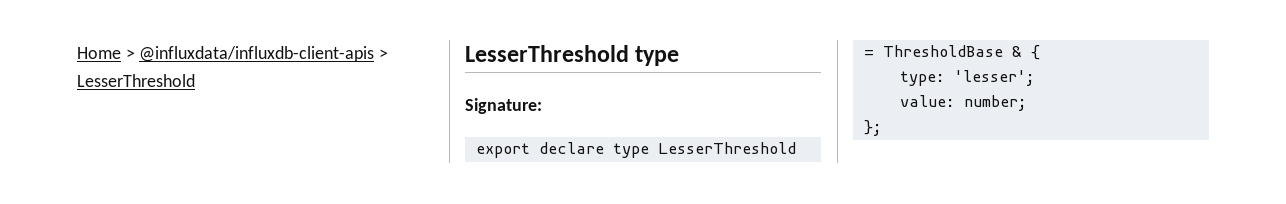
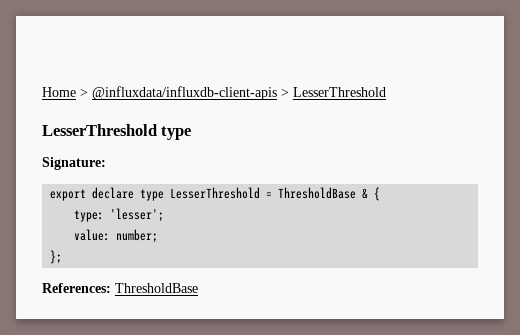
+ References: ThresholdBase

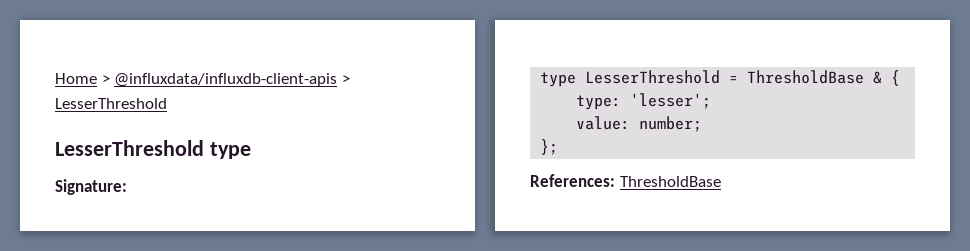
- export declare type LesserThreshold = ThresholdBase & {
+ type LesserThreshold = ThresholdBase & {

